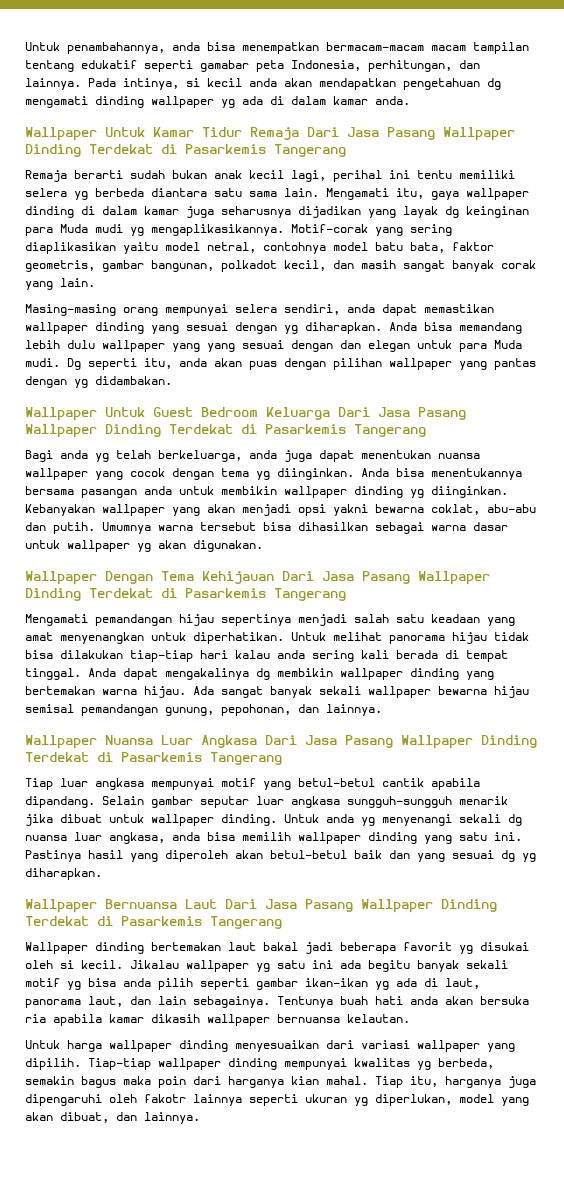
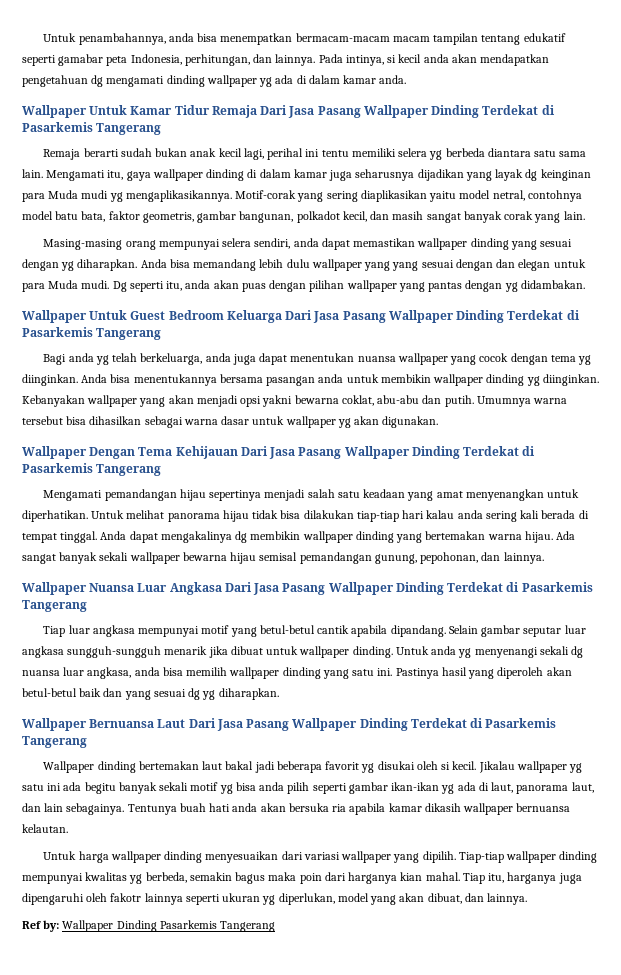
+ Ref by: Wallpaper Dinding Pasarkemis Tangerang

